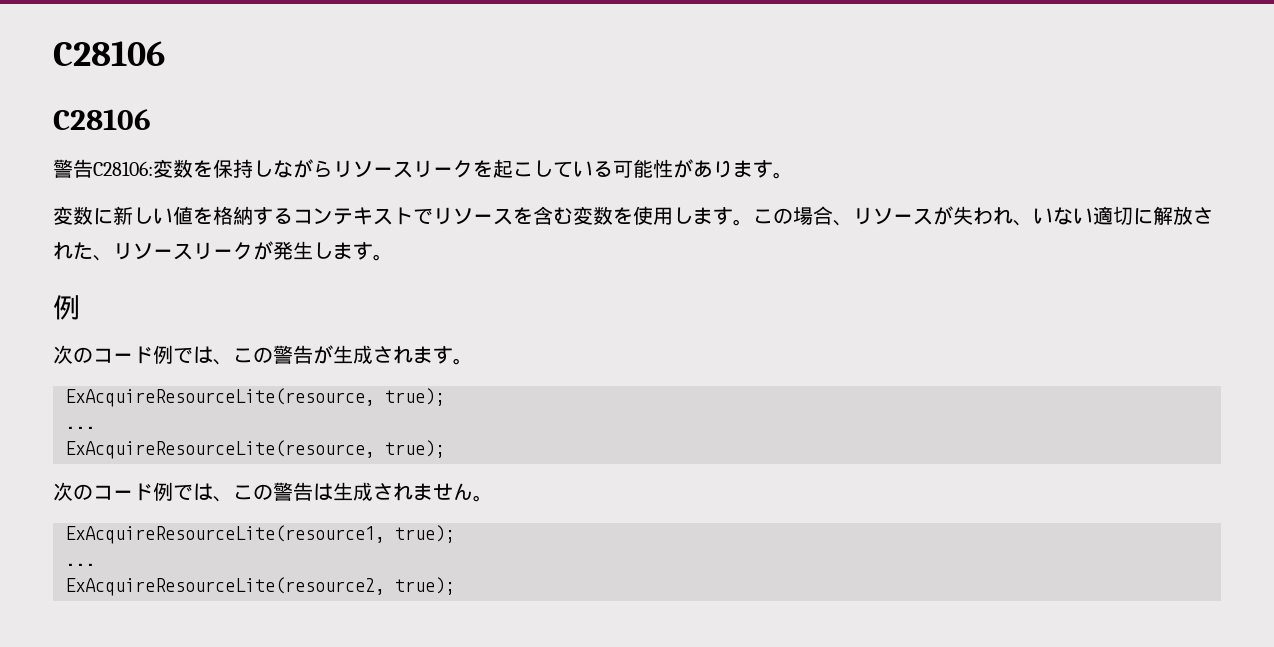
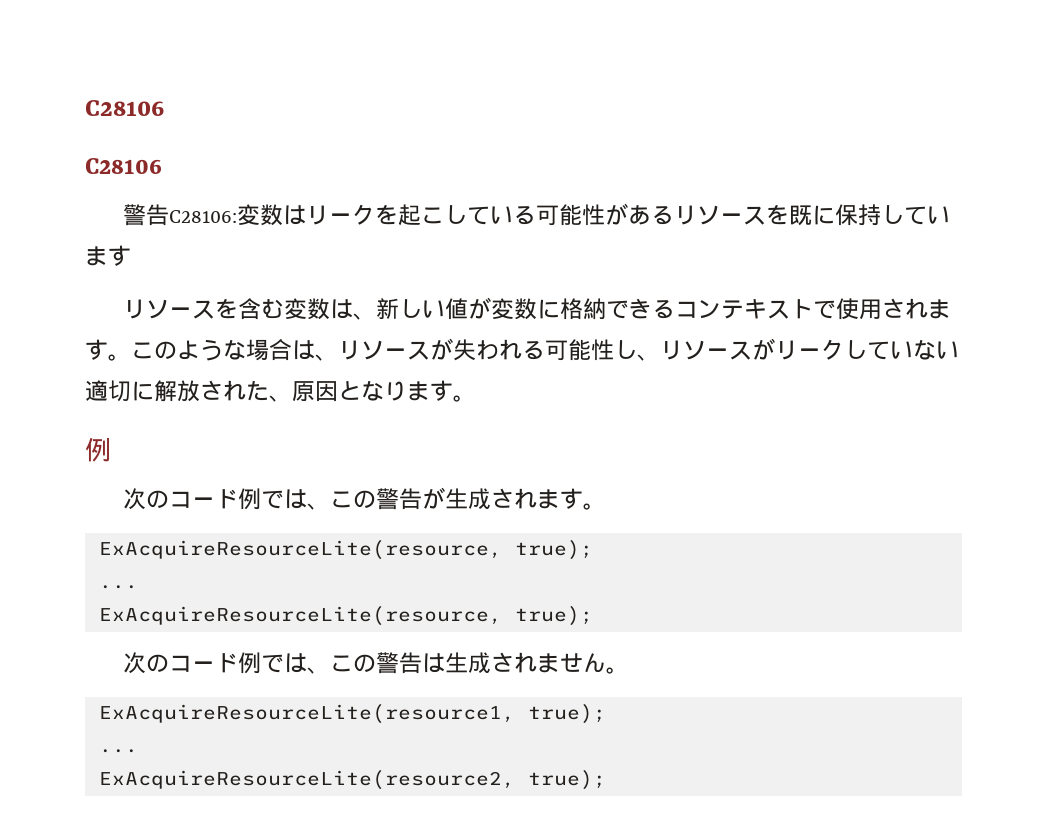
- 警告C28106:変数を保持しながらリソースリークを起こしている可能性があります。
- 変数に新しい値を格納するコンテキストでリソースを含む変数を使用します。この場合、リソースが失われ、いない適切に解放された、リソースリークが発生します。
+ 警告C28106:変数はリークを起こしている可能性があるリソースを既に保持しています
+ リソースを含む変数は、新しい値が変数に格納できるコンテキストで使用されます。このような場合は、リソースが失われる可能性し、リソースがリークしていない適切に解放された、原因となります。

